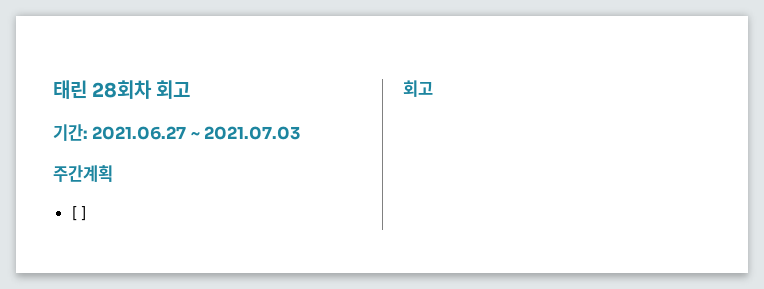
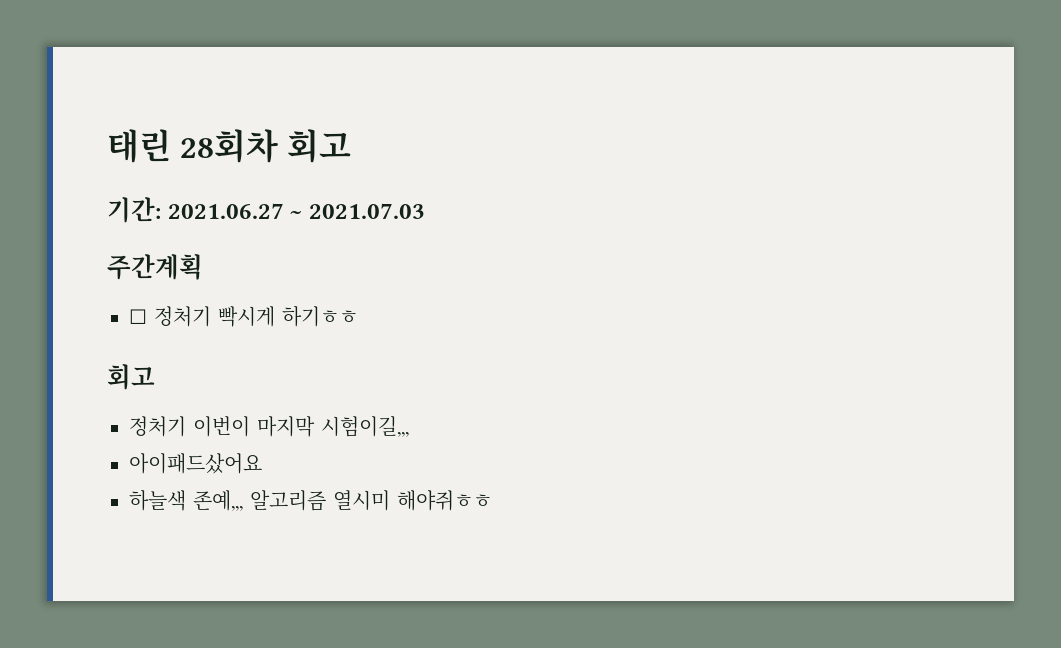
- [ ]
+ ☐ 정처기 빡시게 하기ㅎㅎ
  회고
+ 정처기 이번이 마지막 시험이길,,,
+ 아이패드샀어요
+ 하늘색 존예,,, 알고리즘 열시미 해야쥐ㅎㅎ

